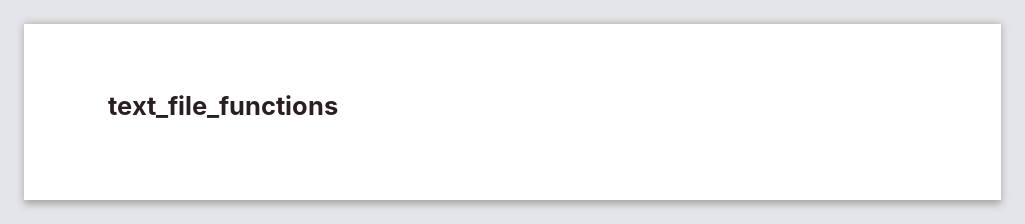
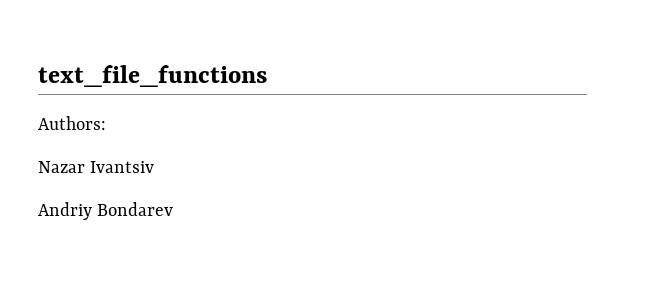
+ Authors:
+ Nazar Ivantsiv
+ Andriy Bondarev

